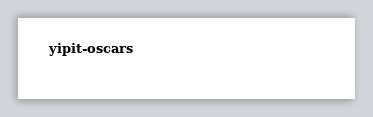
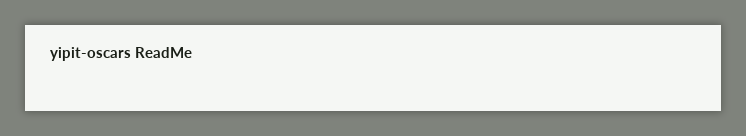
- yipit-oscars
+ yipit-oscars ReadMe

